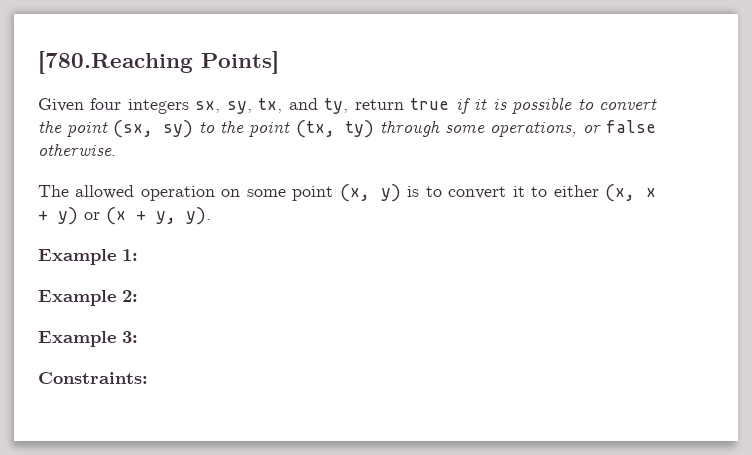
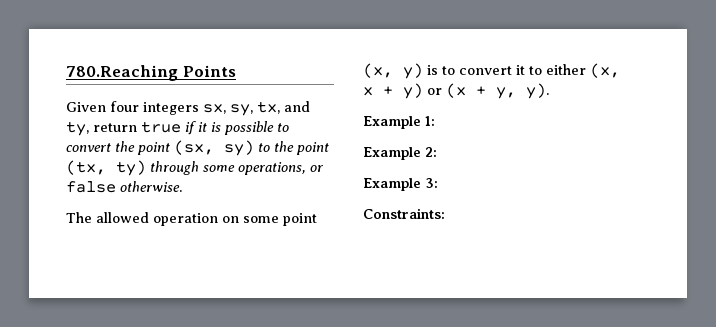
- [780.Reaching Points]
+ 780.Reaching Points

